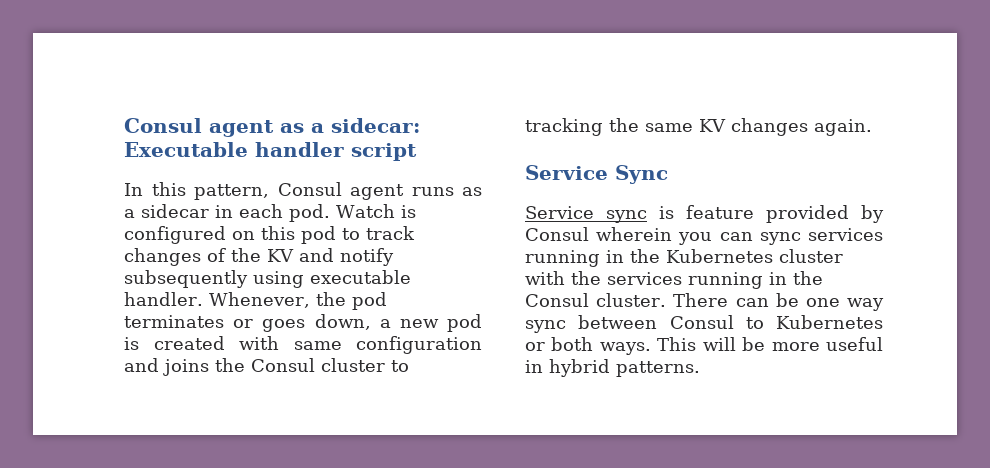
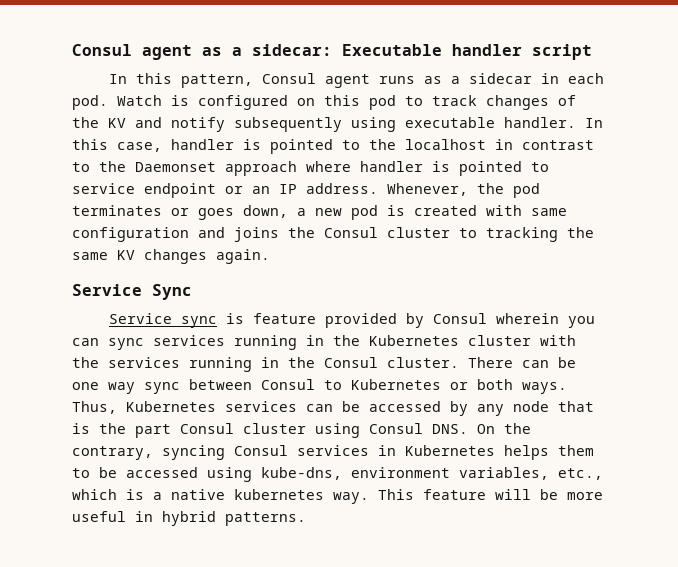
+ In this case, handler is pointed to the localhost in contrast to the Daemonset approach where handler is pointed to service endpoint or an IP address.
- This will be more useful in hybrid patterns.
+ Thus, Kubernetes services can be accessed by any node that is the part Consul cluster using Consul DNS. On the contrary, syncing Consul services in Kubernetes helps them to be accessed using kube-dns, environment variables, etc., which is a native kubernetes way. This feature will be more useful in hybrid patterns.

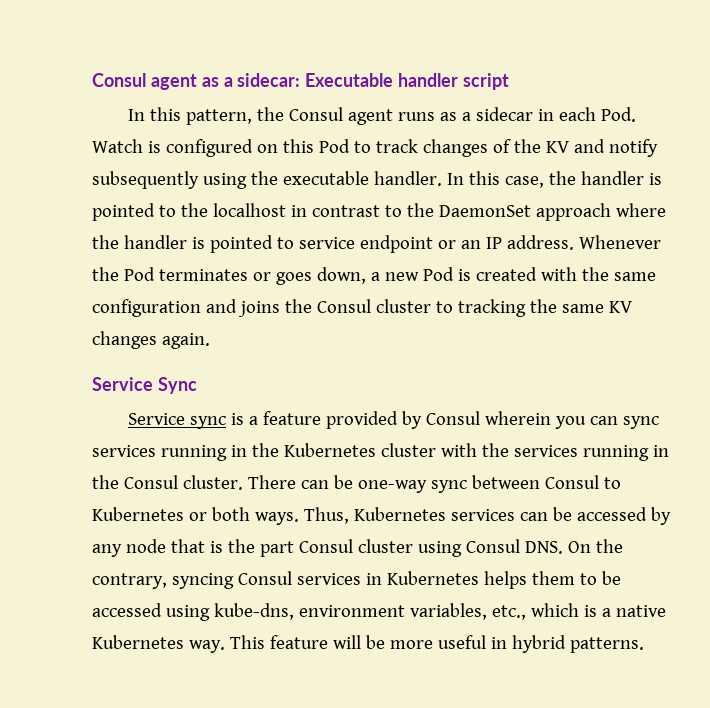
- In this pattern, Consul agent runs as a sidecar in each pod. Watch is configured on this pod to track changes of the KV and notify subsequently using executable handler.
+ In this pattern, the Consul agent runs as a sidecar in each Pod. Watch is configured on this Pod to track changes of the KV and notify subsequently using the executable handler.
- In this case, handler is pointed to the localhost in contrast to the Daemonset approach where handler is pointed to service endpoint or an IP address.
+ In this case, the handler is pointed to the localhost in contrast to the DaemonSet approach where the handler is pointed to service endpoint or an IP address.
- Whenever, the pod terminates or goes down, a new pod is created with same configuration and joins the Consul cluster to tracking the same KV changes again.
+ Whenever the Pod terminates or goes down, a new Pod is created with the same configuration and joins the Consul cluster to tracking the same KV changes again.
- Service sync is feature provided by Consul wherein you can sync services running in the Kubernetes cluster with the services running in the Consul cluster.
+ Service sync is a feature provided by Consul wherein you can sync services running in the Kubernetes cluster with the services running in the Consul cluster.
- There can be one way sync between Consul to Kubernetes or both ways.
+ There can be one-way sync between Consul to Kubernetes or both ways.
- Thus, Kubernetes services can be accessed by any node that is the part Consul cluster using Consul DNS. On the contrary, syncing Consul services in Kubernetes helps them to be accessed using kube-dns, environment variables, etc., which is a native kubernetes way.
+ Thus, Kubernetes services can be accessed by any node that is the part Consul cluster using Consul DNS. On the contrary, syncing Consul services in Kubernetes helps them to be accessed using kube-dns, environment variables, etc., which is a native Kubernetes way.

